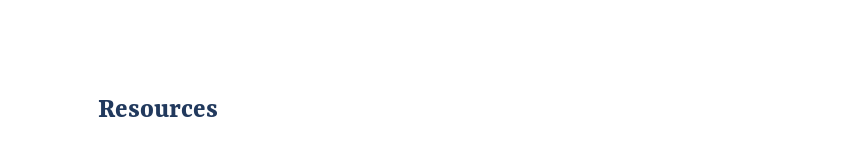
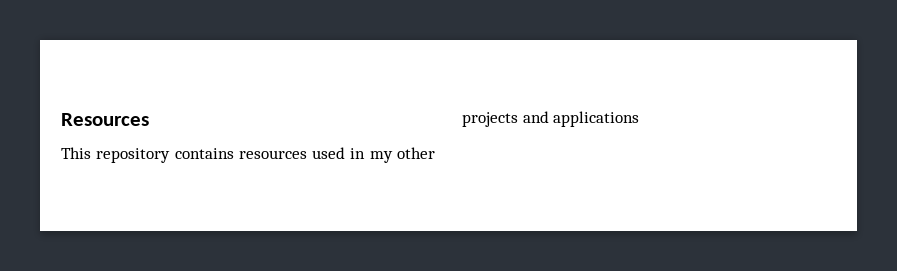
+ This repository contains resources used in my other projects and applications

